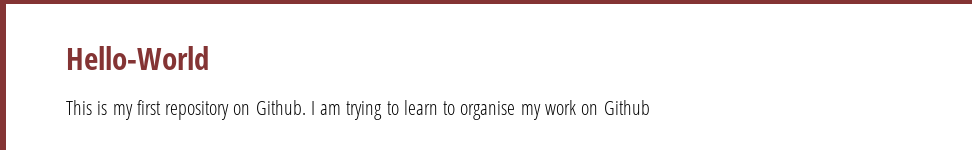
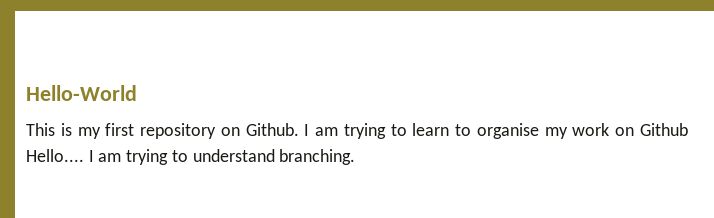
- I am trying to learn to organise my work on Github
+ I am trying to learn to organise my work on Github Hello.... I am trying to understand branching.

